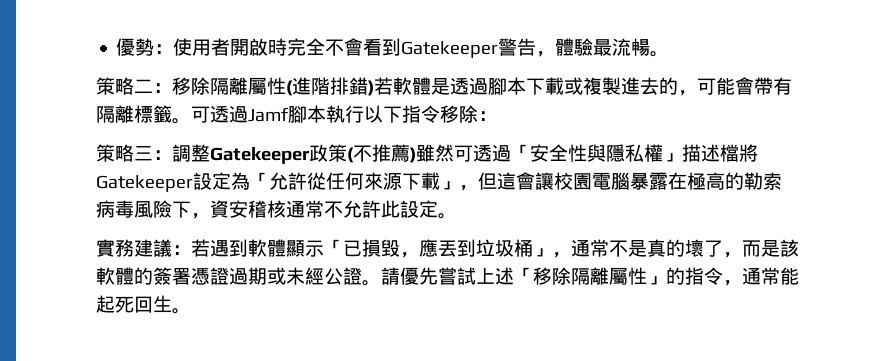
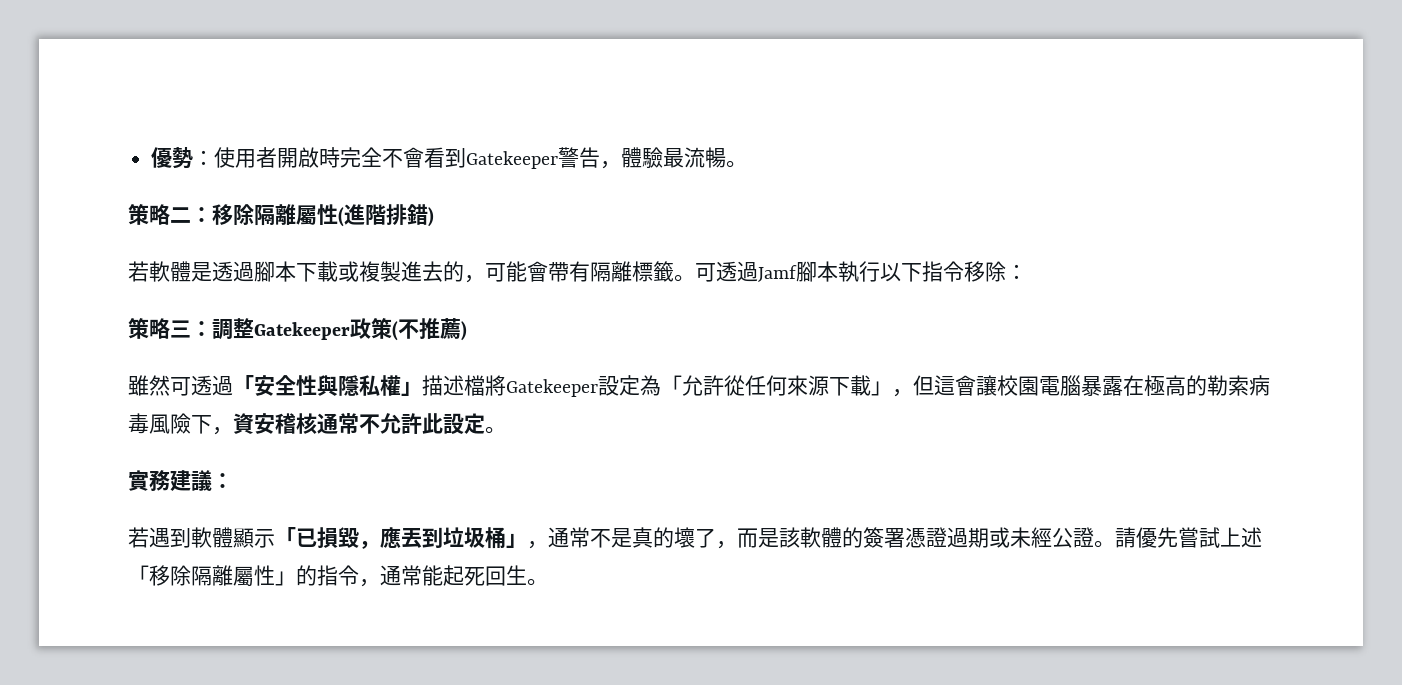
- 策略二：移除隔離屬性(進階排錯)若軟體是透過腳本下載或複製進去的，可能會帶有隔離標籤。
+ 策略二：移除隔離屬性(進階排錯)
+ 若軟體是透過腳本下載或複製進去的，可能會帶有隔離標籤。
- 策略三：調整Gatekeeper政策(不推薦)雖然可透過「安全性與隱私權」描述檔將Gatekeeper設定為「允許從任何來源下載」，但這會讓校園電腦暴露在極高的勒索病毒風險下，資安稽核通常不允許此設定。
+ 策略三：調整Gatekeeper政策(不推薦)
+ 雖然可透過「安全性與隱私權」描述檔將Gatekeeper設定為「允許從任何來源下載」，但這會讓校園電腦暴露在極高的勒索病毒風險下，資安稽核通常不允許此設定。
- 實務建議：若遇到軟體顯示「已損毀，應丟到垃圾桶」，通常不是真的壞了，而是該軟體的簽署憑證過期或未經公證。
+ 實務建議：
+ 若遇到軟體顯示「已損毀，應丟到垃圾桶」，通常不是真的壞了，而是該軟體的簽署憑證過期或未經公證。

